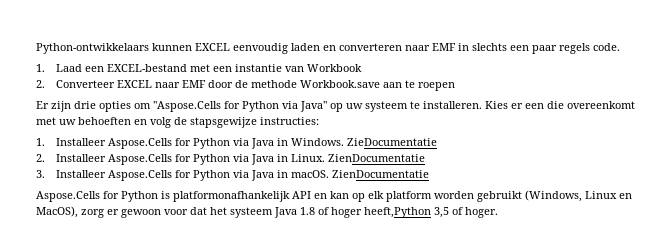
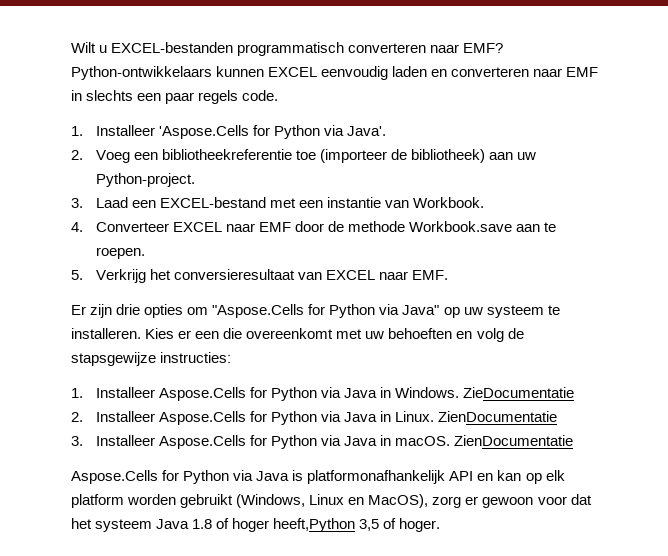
+ Wilt u EXCEL-bestanden programmatisch converteren naar EMF?
- 1. Laad een EXCEL-bestand met een instantie van Workbook
- 2. Converteer EXCEL naar EMF door de methode Workbook.save aan te roepen
+ 1. Installeer 'Aspose.Cells for Python via Java'.
+ 2. Voeg een bibliotheekreferentie toe (importeer de bibliotheek) aan uw Python-project.
+ 3. Laad een EXCEL-bestand met een instantie van Workbook.
+ 4. Converteer EXCEL naar EMF door de methode Workbook.save aan te roepen.
+ 5. Verkrijg het conversieresultaat van EXCEL naar EMF.
- Aspose.Cells for Python is platformonafhankelijk API en kan op elk platform worden gebruikt (Windows, Linux en MacOS), zorg er gewoon voor dat het systeem Java 1.8 of hoger heeft,Python 3,5 of hoger.
+ Aspose.Cells for Python via Java is platformonafhankelijk API en kan op elk platform worden gebruikt (Windows, Linux en MacOS), zorg er gewoon voor dat het systeem Java 1.8 of hoger heeft,Python 3,5 of hoger.

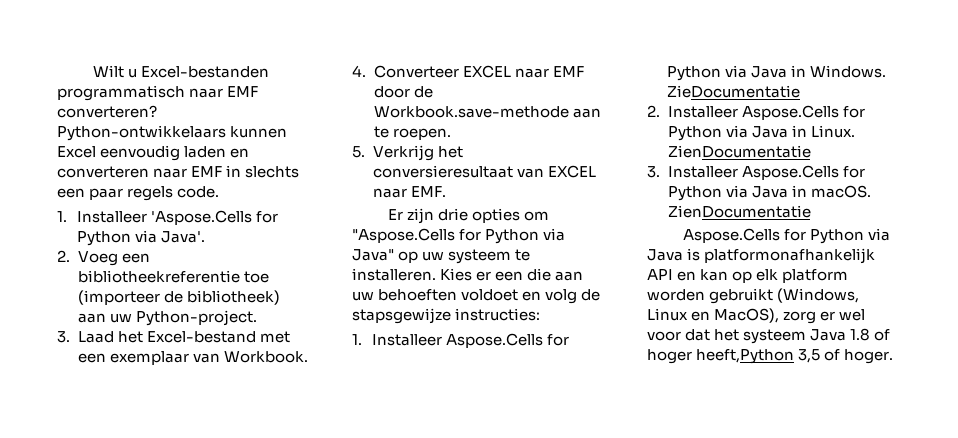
- Wilt u EXCEL-bestanden programmatisch converteren naar EMF?
+ Wilt u Excel-bestanden programmatisch naar EMF converteren?
- Python-ontwikkelaars kunnen EXCEL eenvoudig laden en converteren naar EMF in slechts een paar regels code.
+ Python-ontwikkelaars kunnen Excel eenvoudig laden en converteren naar EMF in slechts een paar regels code.
- 3. Laad een EXCEL-bestand met een instantie van Workbook.
+ 3. Laad het Excel-bestand met een exemplaar van Workbook.
- 4. Converteer EXCEL naar EMF door de methode Workbook.save aan te roepen.
+ 4. Converteer EXCEL naar EMF door de Workbook.save-methode aan te roepen.
- Kies er een die overeenkomt met uw behoeften en volg de stapsgewijze instructies:
+ Kies er een die aan uw behoeften voldoet en volg de stapsgewijze instructies:
- Aspose.Cells for Python via Java is platformonafhankelijk API en kan op elk platform worden gebruikt (Windows, Linux en MacOS), zorg er gewoon voor dat het systeem Java 1.8 of hoger heeft,Python 3,5 of hoger.
+ Aspose.Cells for Python via Java is platformonafhankelijk API en kan op elk platform worden gebruikt (Windows, Linux en MacOS), zorg er wel voor dat het systeem Java 1.8 of hoger heeft,Python 3,5 of hoger.

